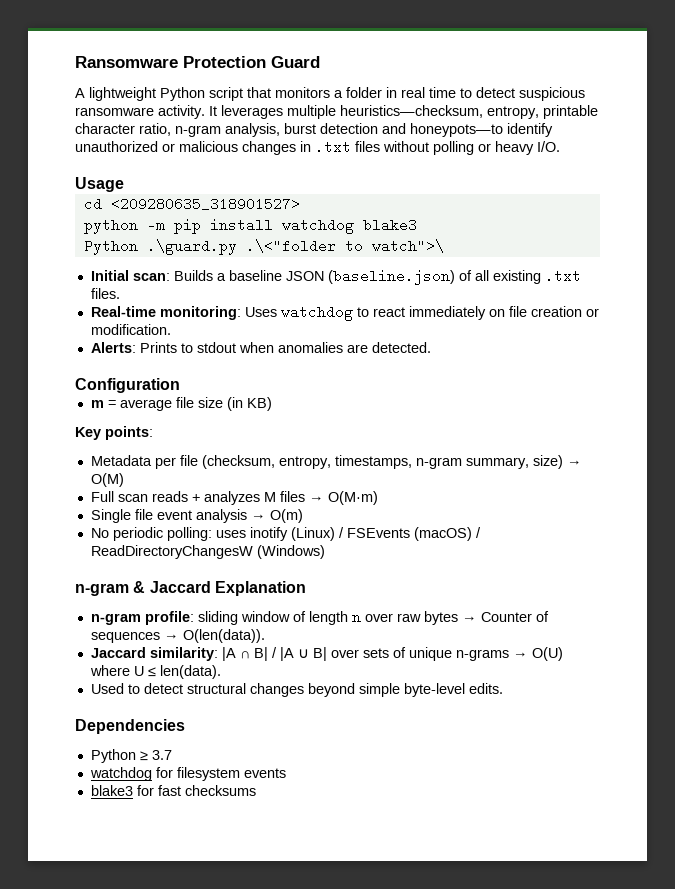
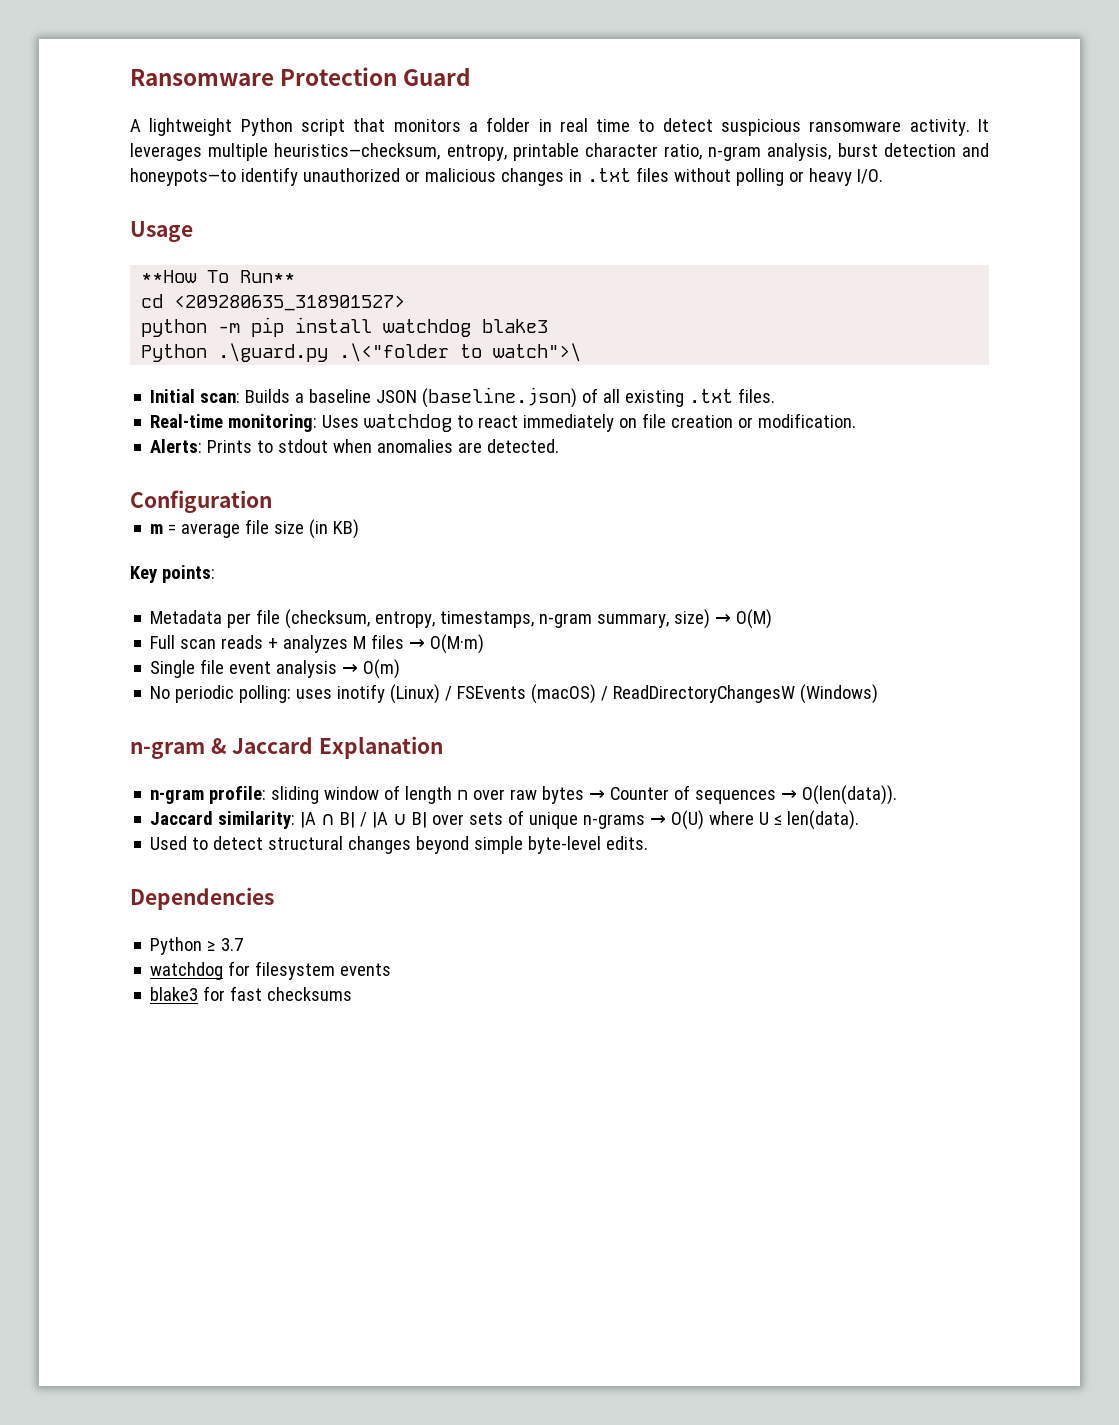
+ **How To Run**

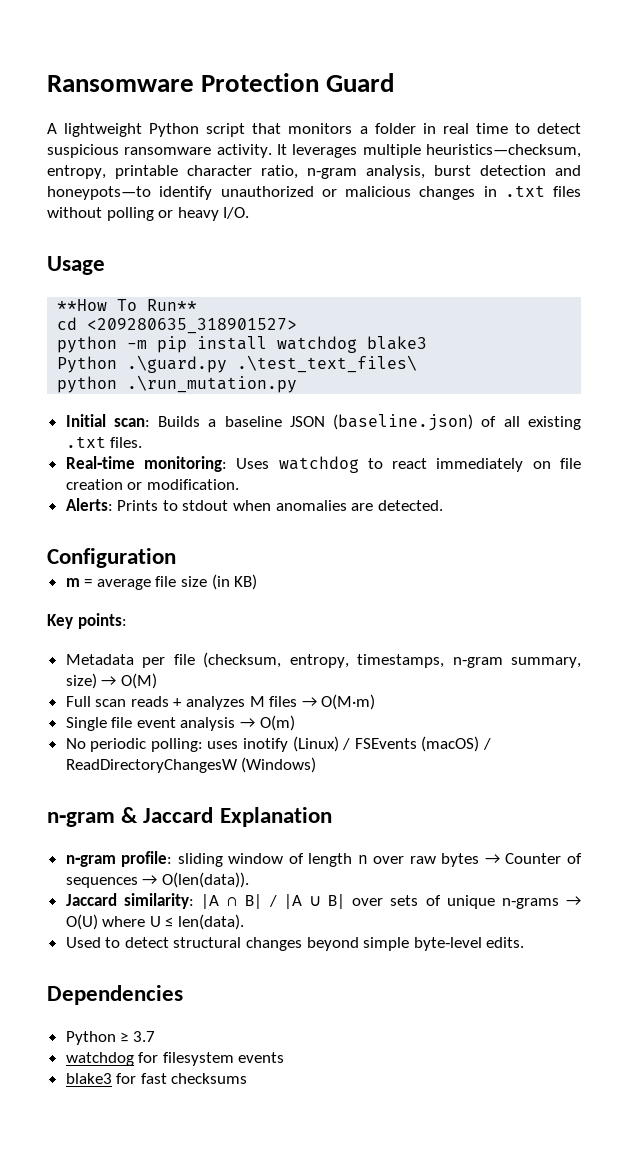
- Python .\guard.py .\<"folder to watch">\
+ Python .\guard.py .\test_text_files\
+ python .\run_mutation.py

